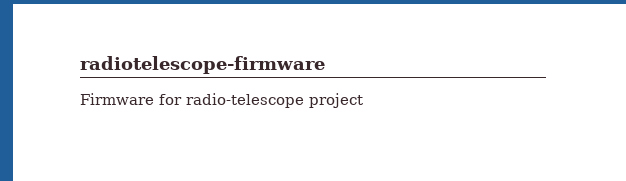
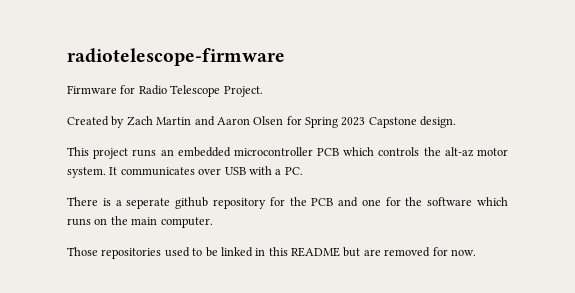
- Firmware for radio-telescope project
+ Firmware for Radio Telescope Project.
+ Created by Zach Martin and Aaron Olsen for Spring 2023 Capstone design.
+ This project runs an embedded microcontroller PCB which controls the alt-az motor system. It communicates over USB with a PC.
+ There is a seperate github repository for the PCB and one for the software which runs on the main computer.
+ Those repositories used to be linked in this README but are removed for now.

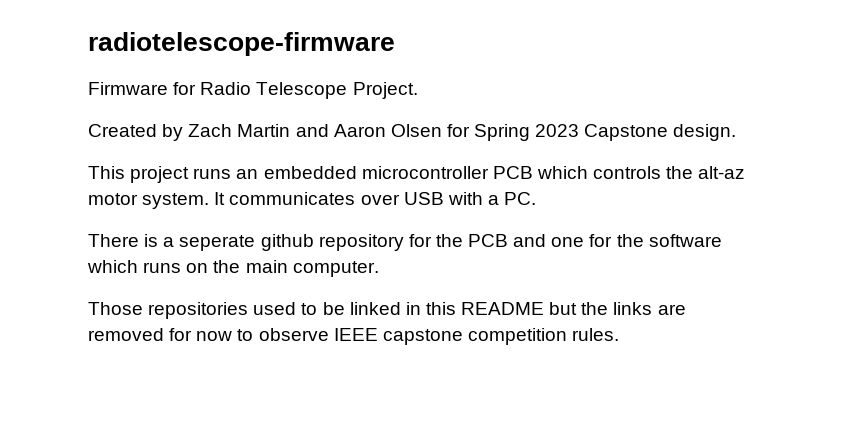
- Those repositories used to be linked in this README but are removed for now.
+ Those repositories used to be linked in this README but the links are removed for now to observe IEEE capstone competition rules.

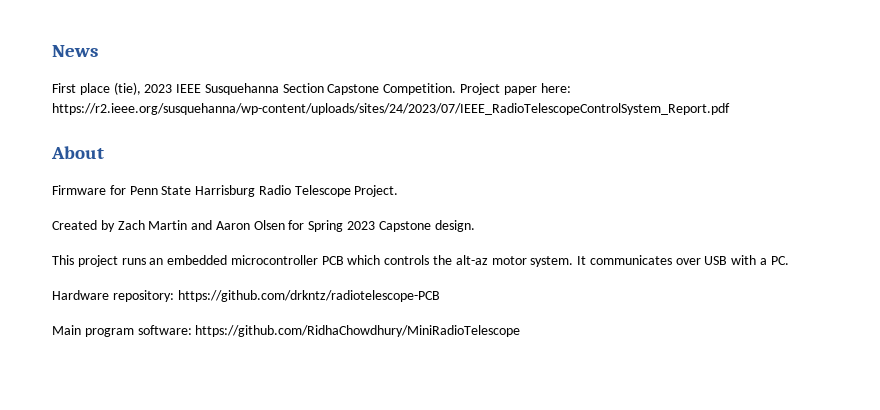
- radiotelescope-firmware
+ News
+ First place (tie), 2023 IEEE Susquehanna Section Capstone Competition. Project paper here: https://r2.ieee.org/susquehanna/wp-content/uploads/sites/24/2023/07/IEEE_RadioTelescopeControlSystem_Report.pdf
+ About
- Firmware for Radio Telescope Project.
+ Firmware for Penn State Harrisburg Radio Telescope Project.
- There is a seperate github repository for the PCB and one for the software which runs on the main computer.
- Those repositories used to be linked in this README but the links are removed for now to observe IEEE capstone competition rules.
+ Hardware repository: https://github.com/drkntz/radiotelescope-PCB
+ Main program software: https://github.com/RidhaChowdhury/MiniRadioTelescope

